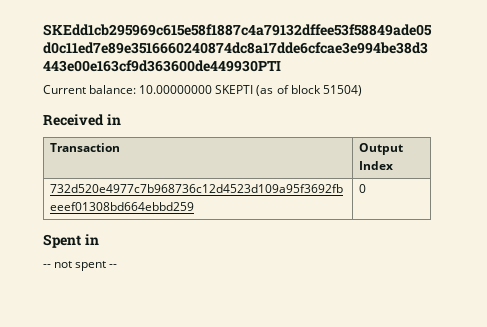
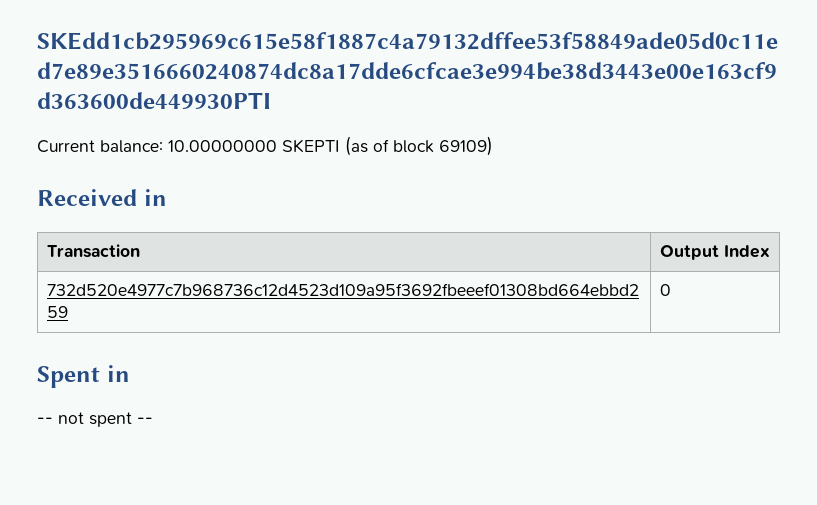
- Current balance: 10.00000000 SKEPTI (as of block 51504)
+ Current balance: 10.00000000 SKEPTI (as of block 69109)

